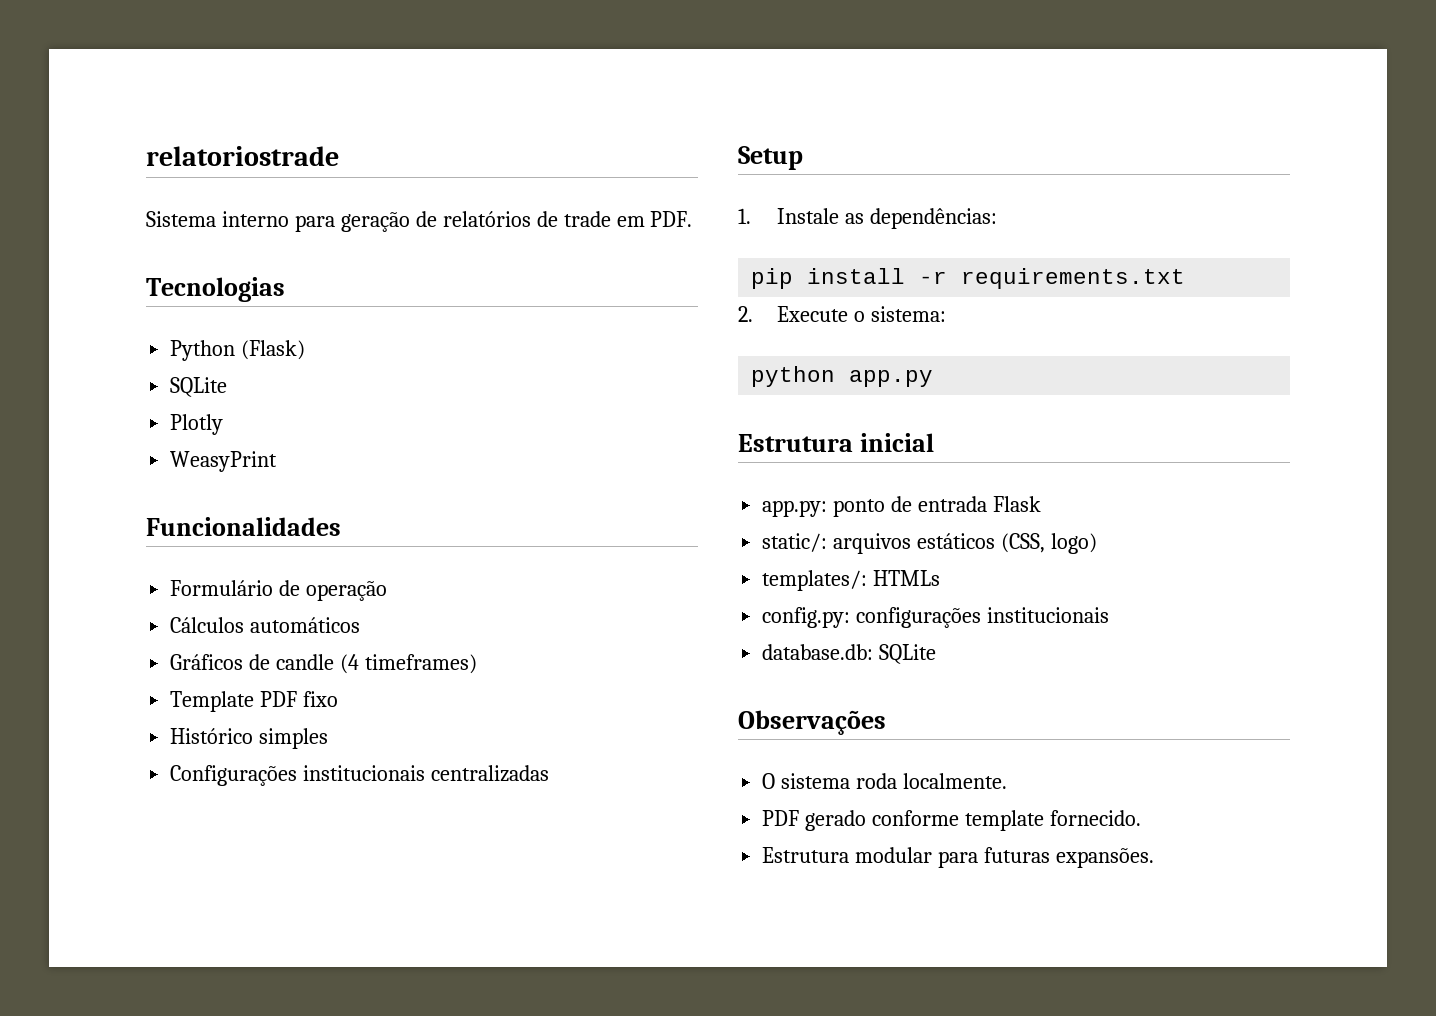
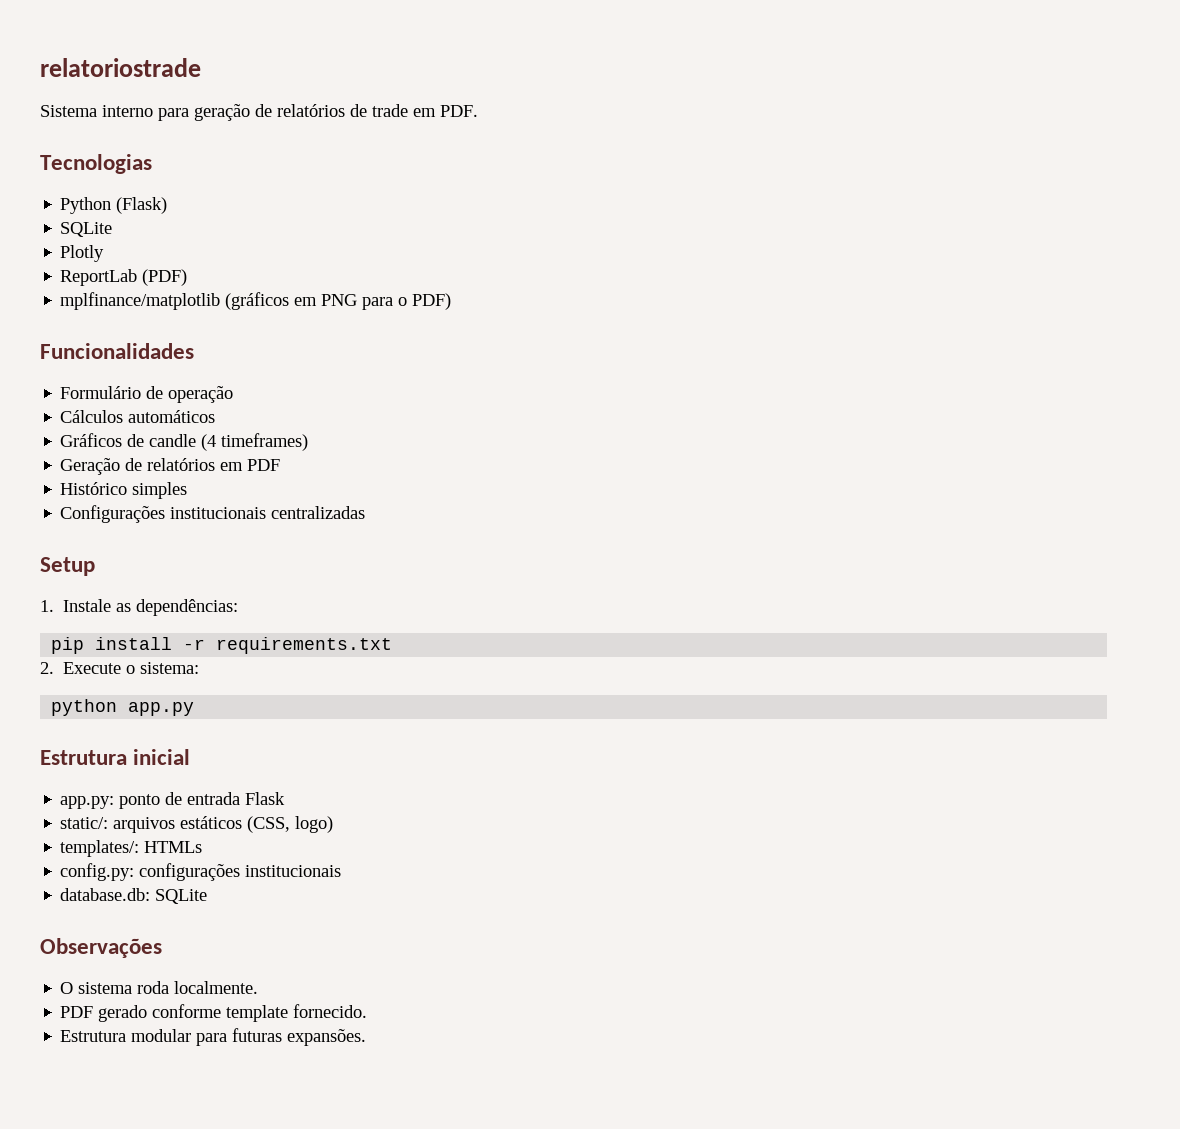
- WeasyPrint
+ ReportLab (PDF)
+ mplfinance/matplotlib (gráficos em PNG para o PDF)
- Template PDF fixo
+ Geração de relatórios em PDF

